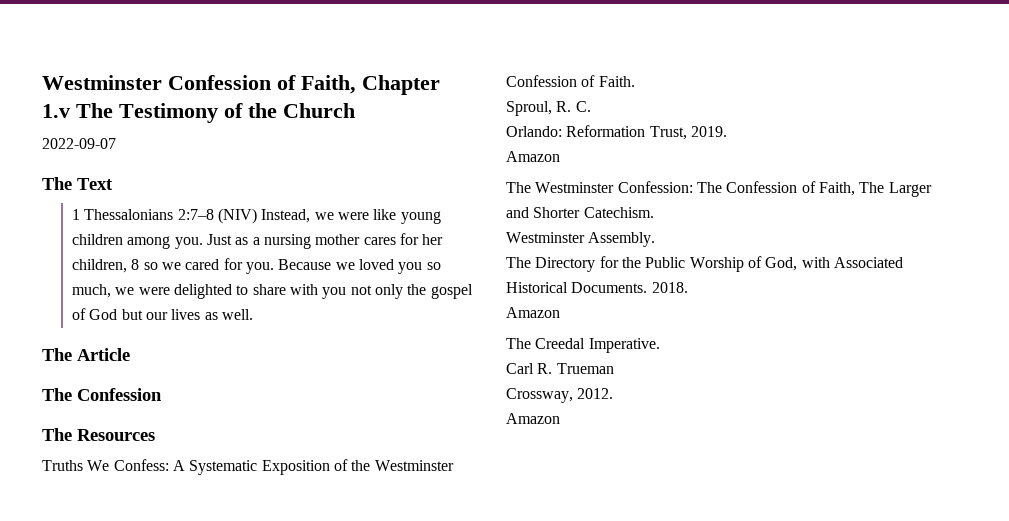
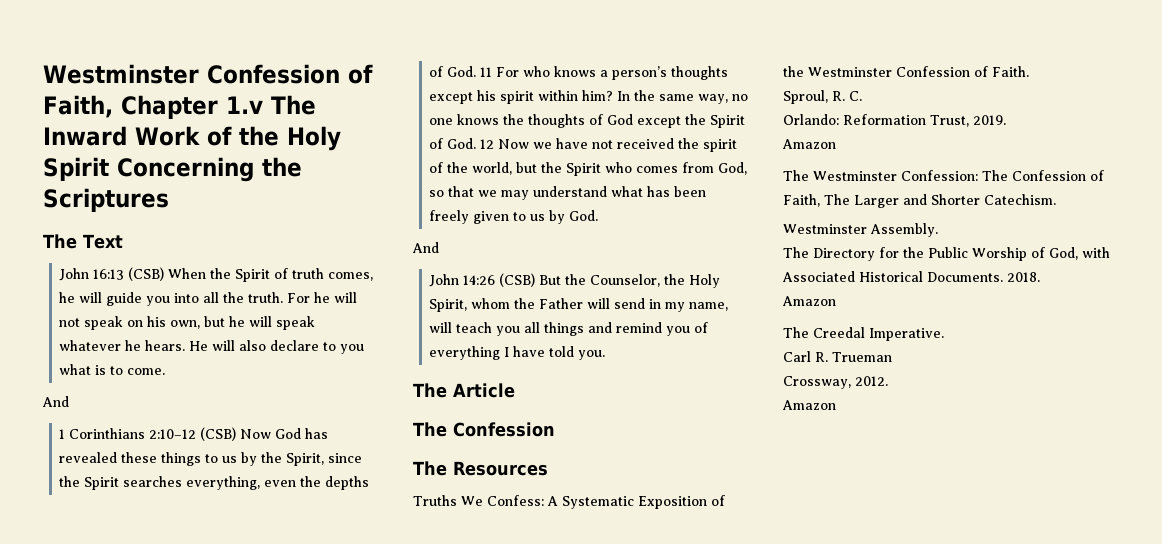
- Westminster Confession of Faith, Chapter 1.v The Testimony of the Church
- 2022-09-07
+ Westminster Confession of Faith, Chapter 1.v The Inward Work of the Holy Spirit Concerning the Scriptures
  The Text
- 1 Thessalonians 2:7–8 (NIV) Instead, we were like young children among you. Just as a nursing mother cares for her children, 8 so we cared for you. Because we loved you so much, we were delighted to share with you not only the gospel of God but our lives as well.
+ John 16:13 (CSB) When the Spirit of truth comes, he will guide you into all the truth. For he will not speak on his own, but he will speak whatever he hears. He will also declare to you what is to come.
+ And
+ 1 Corinthians 2:10–12 (CSB) Now God has revealed these things to us by the Spirit, since the Spirit searches everything, even the depths of God. 11 For who knows a person’s thoughts except his spirit within him? In the same way, no one knows the thoughts of God except the Spirit of God. 12 Now we have not received the spirit of the world, but the Spirit who comes from God, so that we may understand what has been freely given to us by God.
+ And
+ John 14:26 (CSB) But the Counselor, the Holy Spirit, whom the Father will send in my name, will teach you all things and remind you of everything I have told you.

